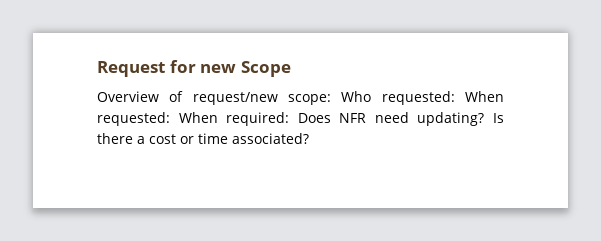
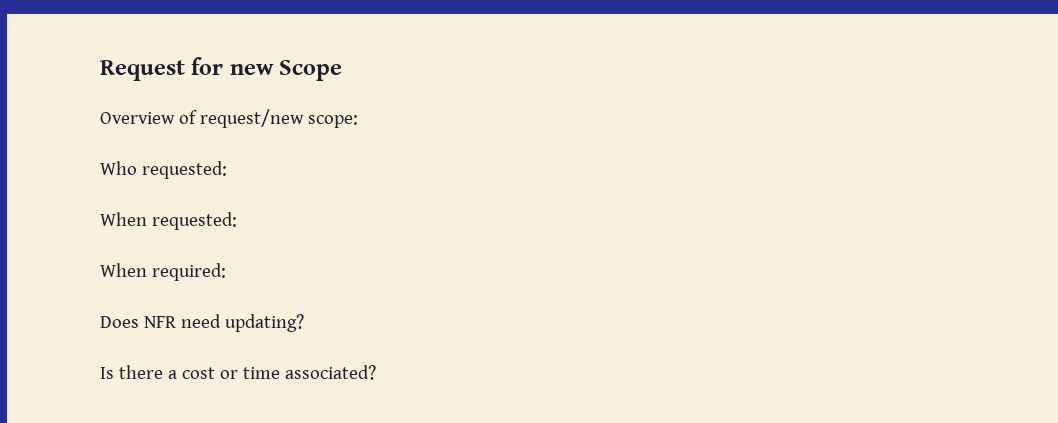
- Overview of request/new scope: Who requested: When requested: When required: Does NFR need updating? Is there a cost or time associated?
+ Overview of request/new scope:
+ Who requested:
+ When requested:
+ When required:
+ Does NFR need updating?
+ Is there a cost or time associated?

